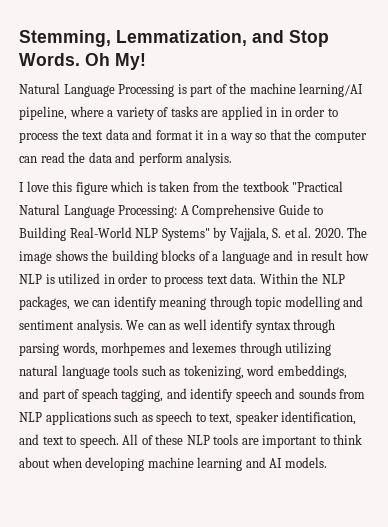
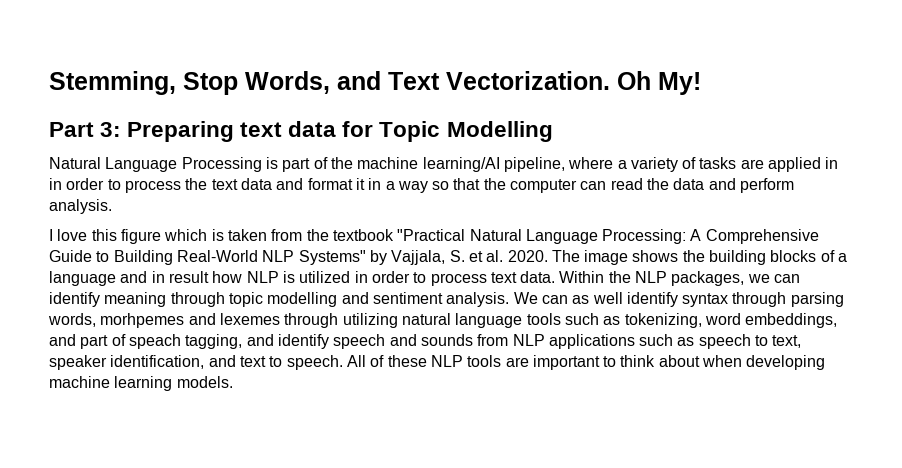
- Stemming, Lemmatization, and Stop Words. Oh My!
+ Stemming, Stop Words, and Text Vectorization. Oh My!
+ Part 3: Preparing text data for Topic Modelling
- All of these NLP tools are important to think about when developing machine learning and AI models.
+ All of these NLP tools are important to think about when developing machine learning models.

